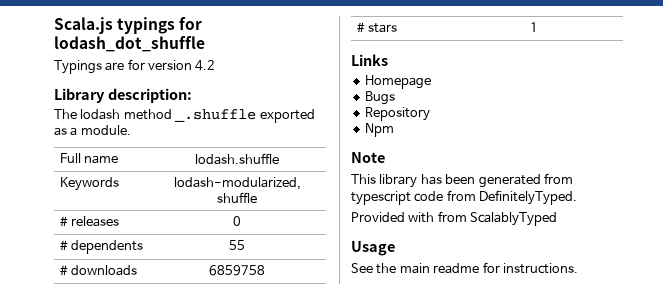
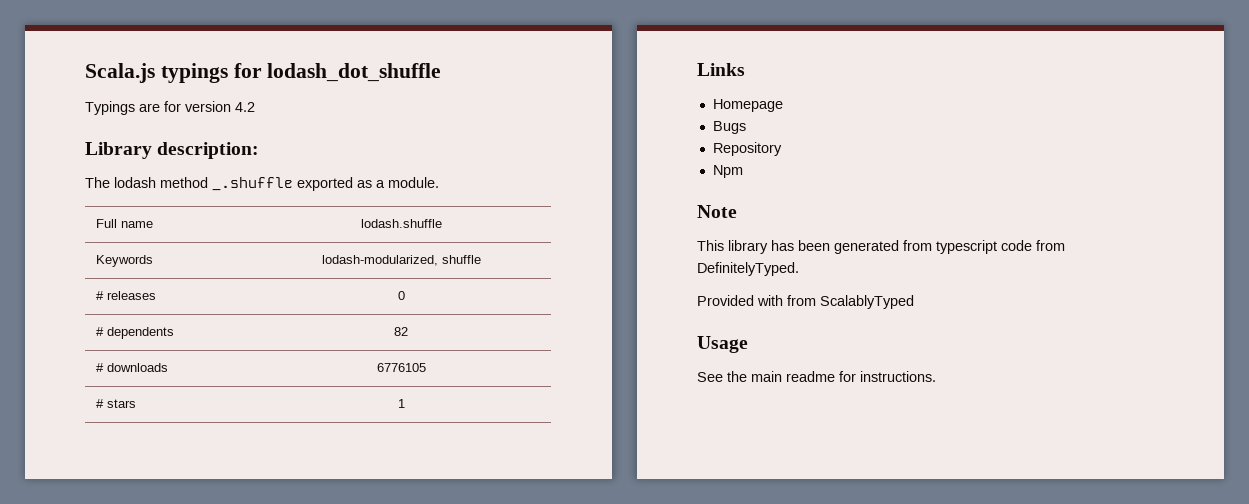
- # dependents | 55
+ # dependents | 82
- # downloads | 6859758
+ # downloads | 6776105

